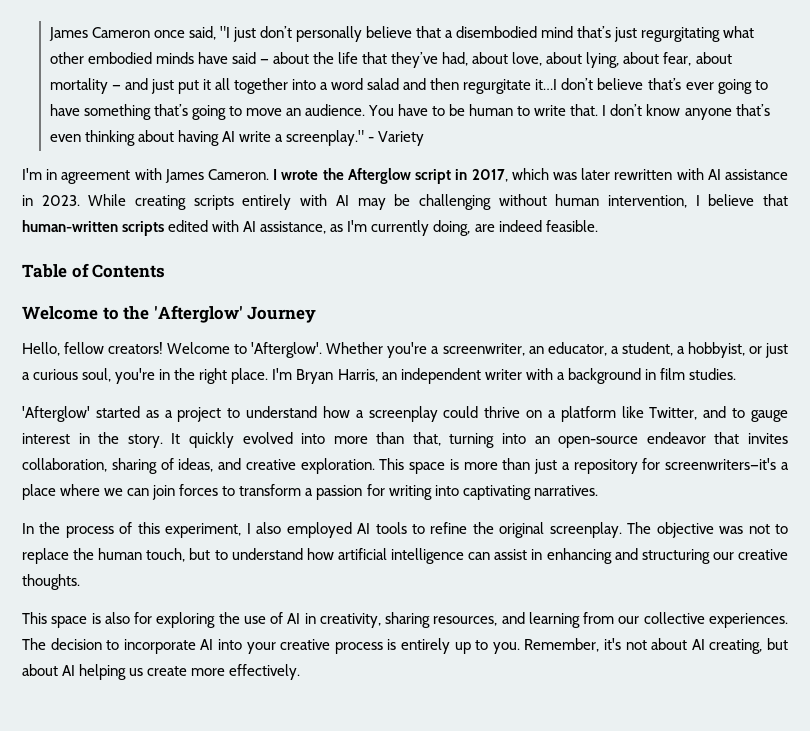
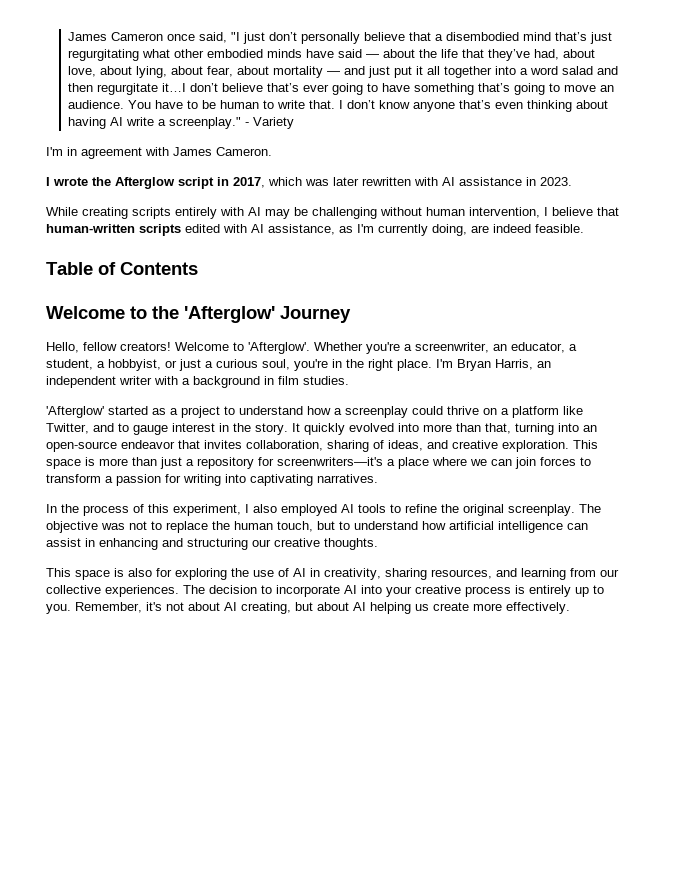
- I'm in agreement with James Cameron. I wrote the Afterglow script in 2017, which was later rewritten with AI assistance in 2023. While creating scripts entirely with AI may be challenging without human intervention, I believe that human-written scripts edited with AI assistance, as I'm currently doing, are indeed feasible.
+ I'm in agreement with James Cameron.
+ I wrote the Afterglow script in 2017, which was later rewritten with AI assistance in 2023.
+ While creating scripts entirely with AI may be challenging without human intervention, I believe that human-written scripts edited with AI assistance, as I'm currently doing, are indeed feasible.

